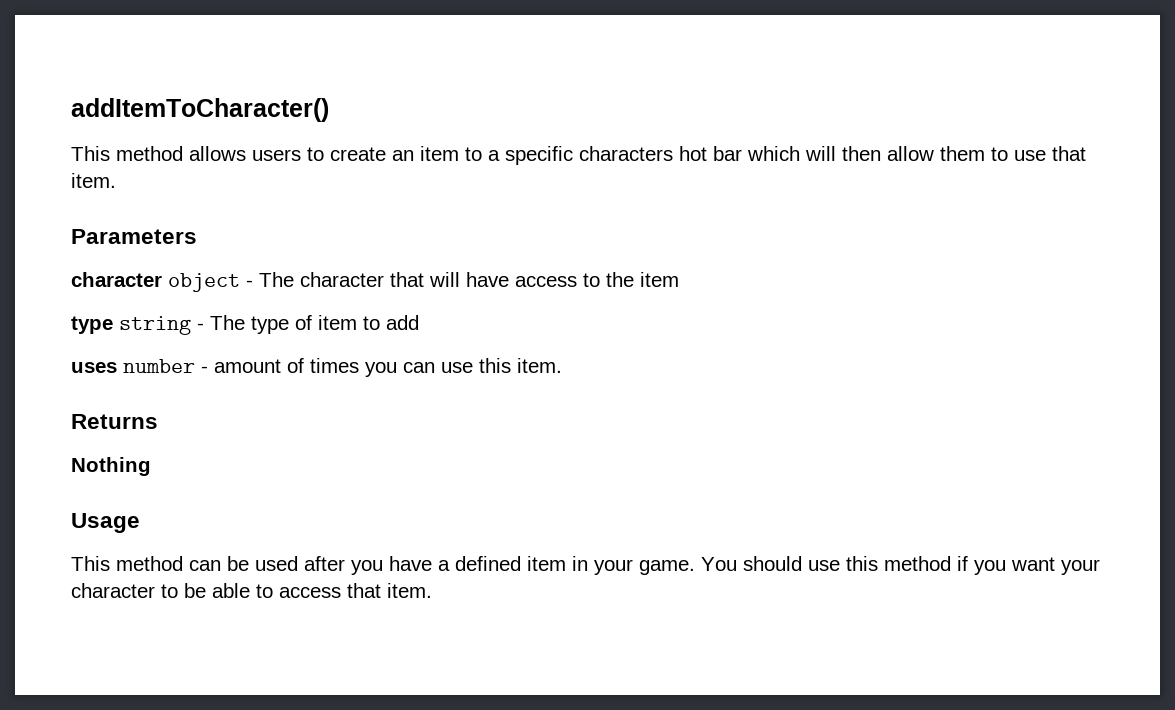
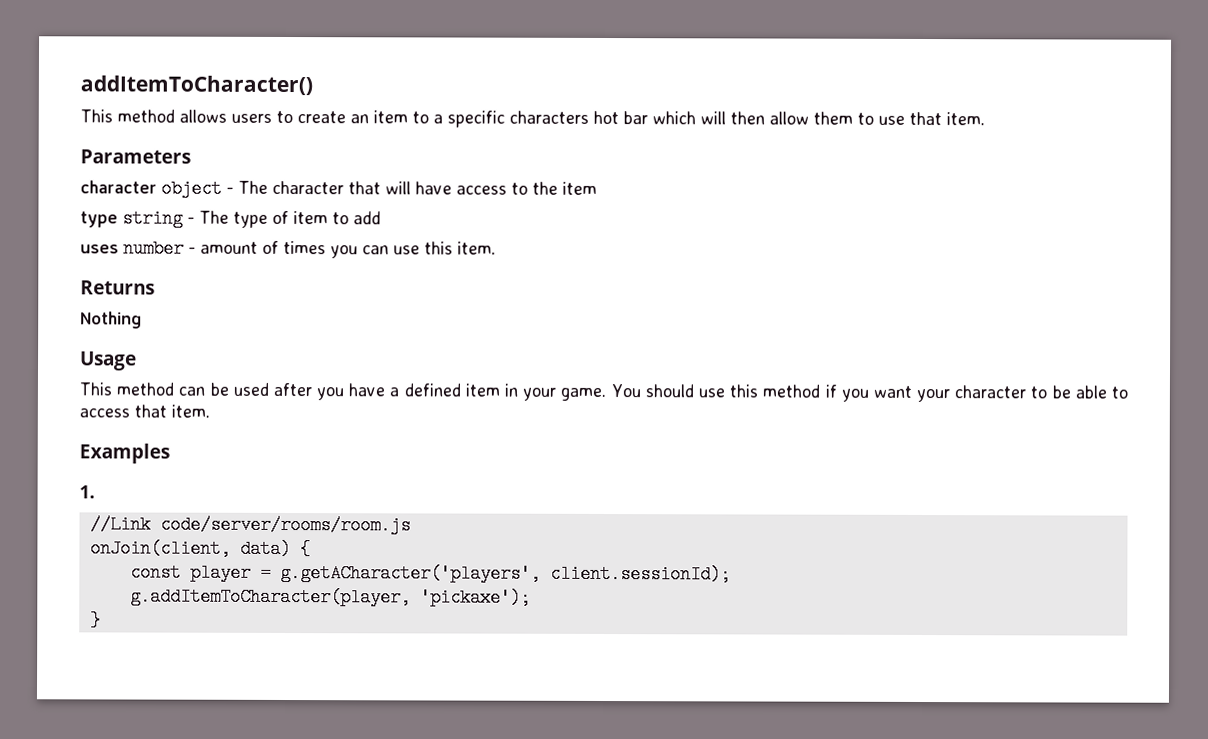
+ Examples
+ 1.
+ //Link code/server/rooms/room.js
+ onJoin(client, data) {
+ const player = g.getACharacter('players', client.sessionId);
+ g.addItemToCharacter(player, 'pickaxe');
+ }

